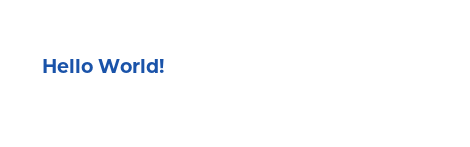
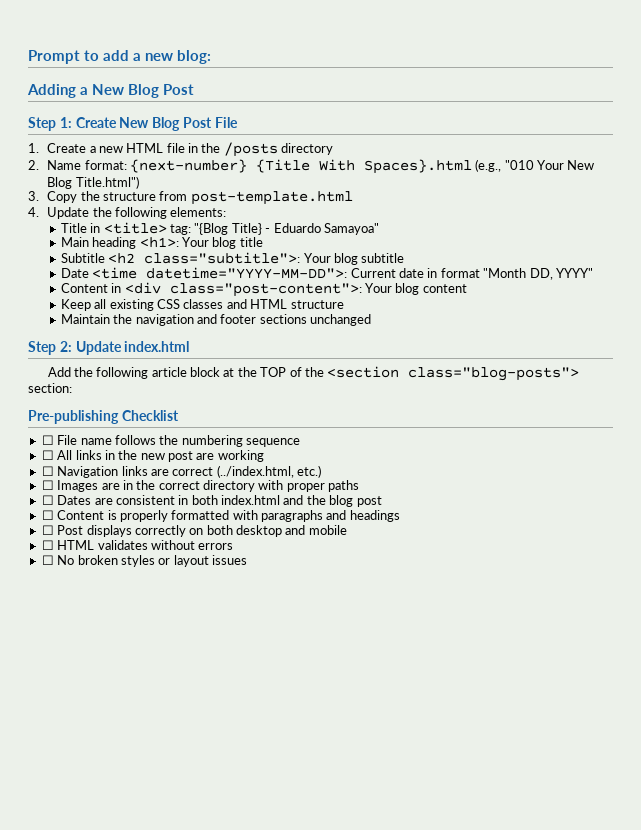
- Hello World!
+ Prompt to add a new blog:
+ Adding a New Blog Post
+ Step 1: Create New Blog Post File
+ 1. Create a new HTML file in the /posts directory
+ 2. Name format: {next-number} {Title With Spaces}.html (e.g., "010 Your New Blog Title.html")
+ 3. Copy the structure from post-template.html
+ 4. Update the following elements:
+ Title in <title> tag: "{Blog Title} - Eduardo Samayoa"
+ Main heading <h1>: Your blog title
+ Subtitle <h2 class="subtitle">: Your blog subtitle
+ Date <time datetime="YYYY-MM-DD">: Current date in format "Month DD, YYYY"
+ Content in <div class="post-content">: Your blog content
+ Keep all existing CSS classes and HTML structure
+ Maintain the navigation and footer sections unchanged
+ Step 2: Update index.html
+ Add the following article block at the TOP of the <section class="blog-posts"> section:
+ Pre-publishing Checklist
+ ☐ File name follows the numbering sequence
+ ☐ All links in the new post are working
+ ☐ Navigation links are correct (../index.html, etc.)
+ ☐ Images are in the correct directory with proper paths
+ ☐ Dates are consistent in both index.html and the blog post
+ ☐ Content is properly formatted with paragraphs and headings
+ ☐ Post displays correctly on both desktop and mobile
+ ☐ HTML validates without errors
+ ☐ No broken styles or layout issues

